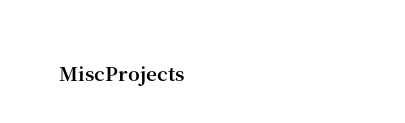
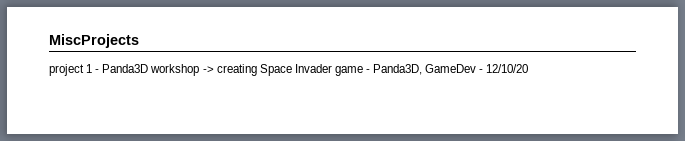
+ project 1 - Panda3D workshop -> creating Space Invader game - Panda3D, GameDev - 12/10/20

